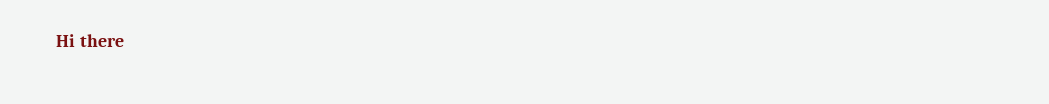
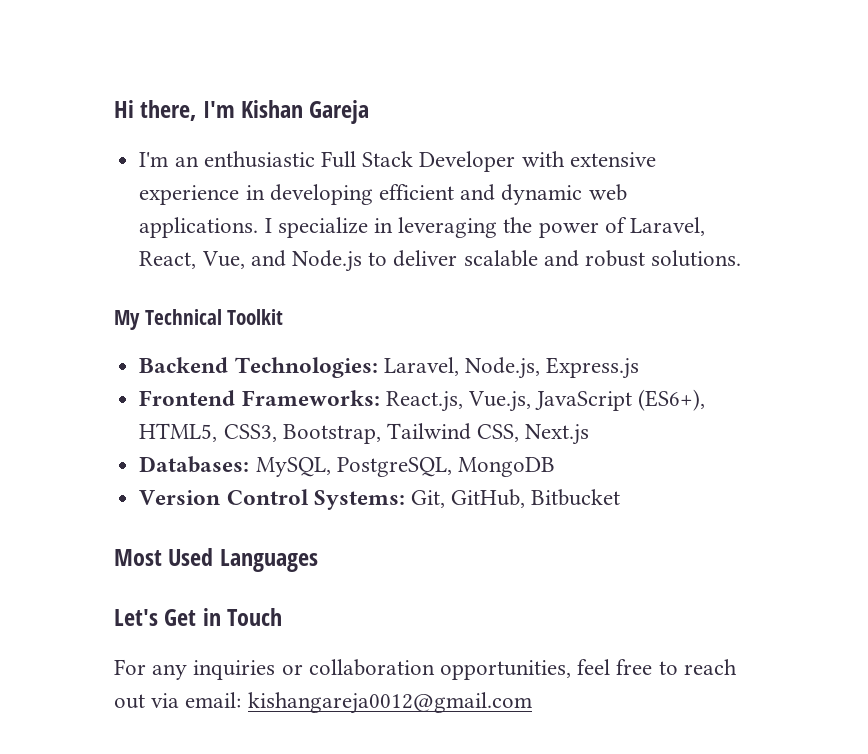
- Hi there
+ Hi there, I'm Kishan Gareja
+ I'm an enthusiastic Full Stack Developer with extensive experience in developing efficient and dynamic web applications. I specialize in leveraging the power of Laravel, React, Vue, and Node.js to deliver scalable and robust solutions.
+ My Technical Toolkit
+ Backend Technologies: Laravel, Node.js, Express.js
+ Frontend Frameworks: React.js, Vue.js, JavaScript (ES6+), HTML5, CSS3, Bootstrap, Tailwind CSS, Next.js
+ Databases: MySQL, PostgreSQL, MongoDB
+ Version Control Systems: Git, GitHub, Bitbucket
+ Most Used Languages
+ Let's Get in Touch
+ For any inquiries or collaboration opportunities, feel free to reach out via email: kishangareja0012@gmail.com

